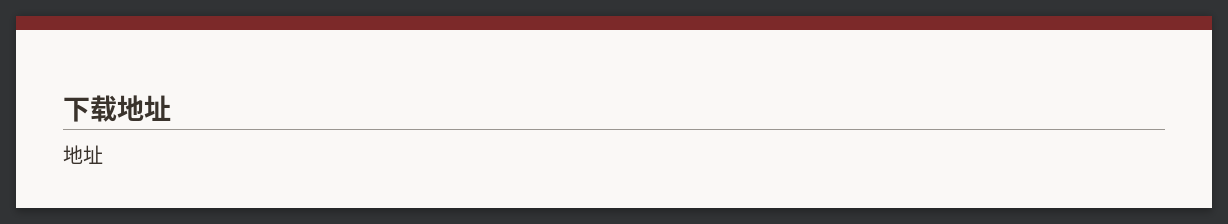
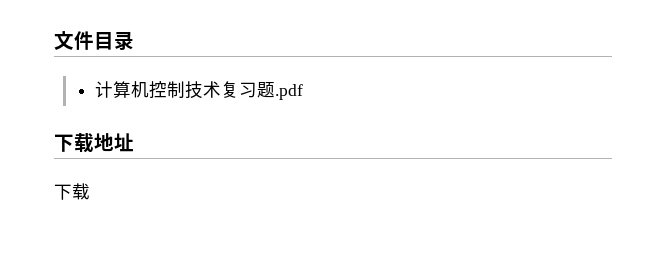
+ 文件目录
+ 计算机控制技术复习题.pdf
  下载地址
- 地址
+ 下载

